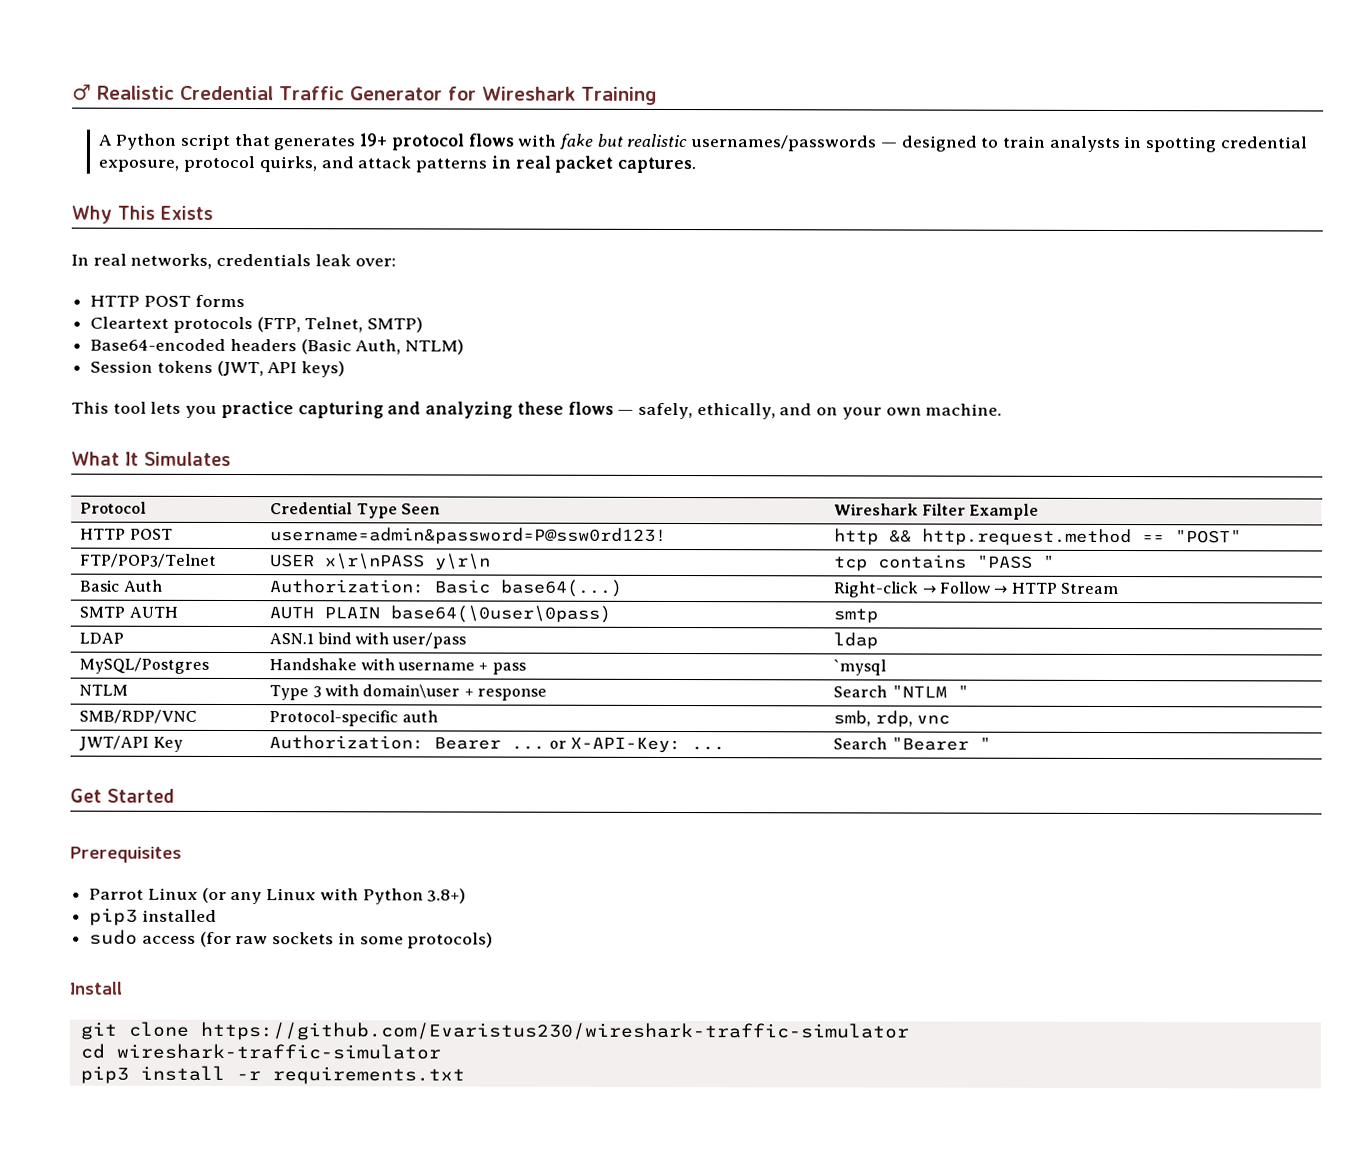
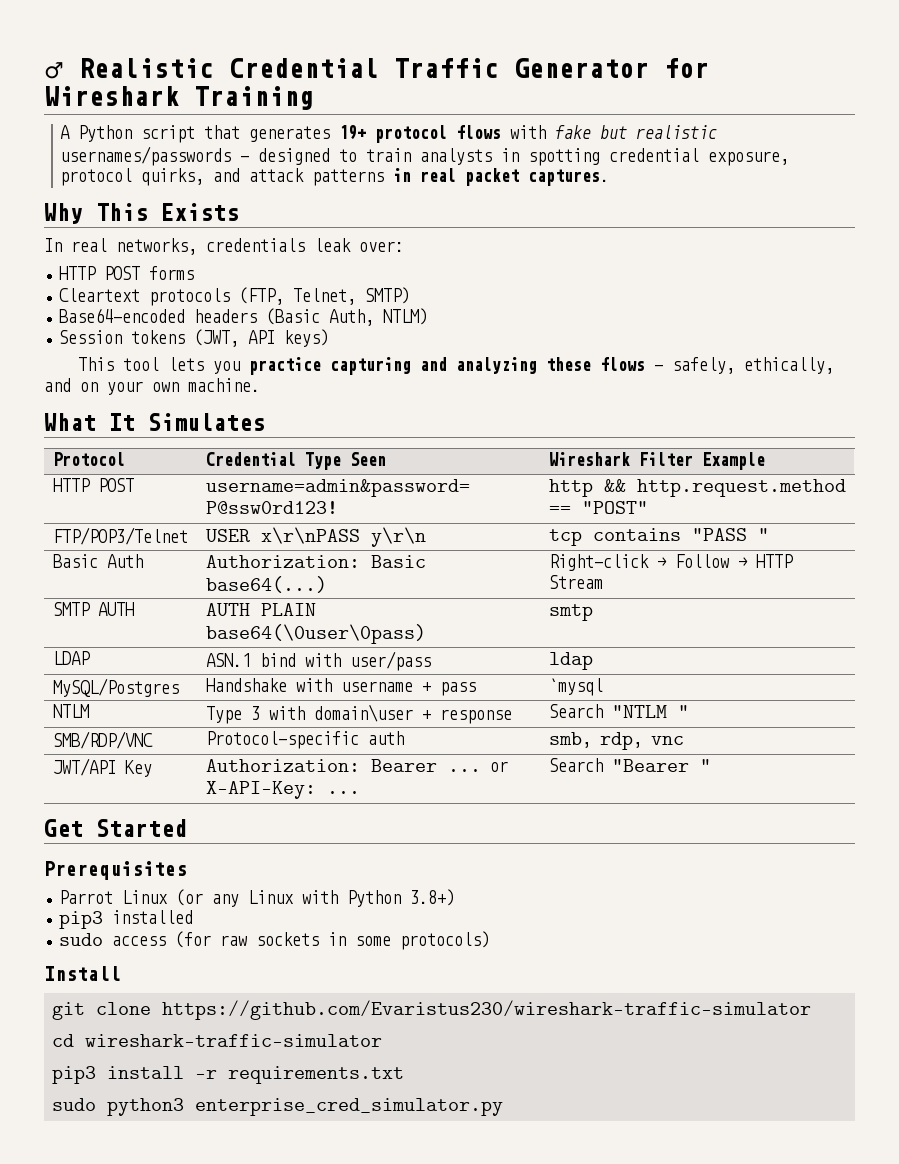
+ sudo python3 enterprise_cred_simulator.py

